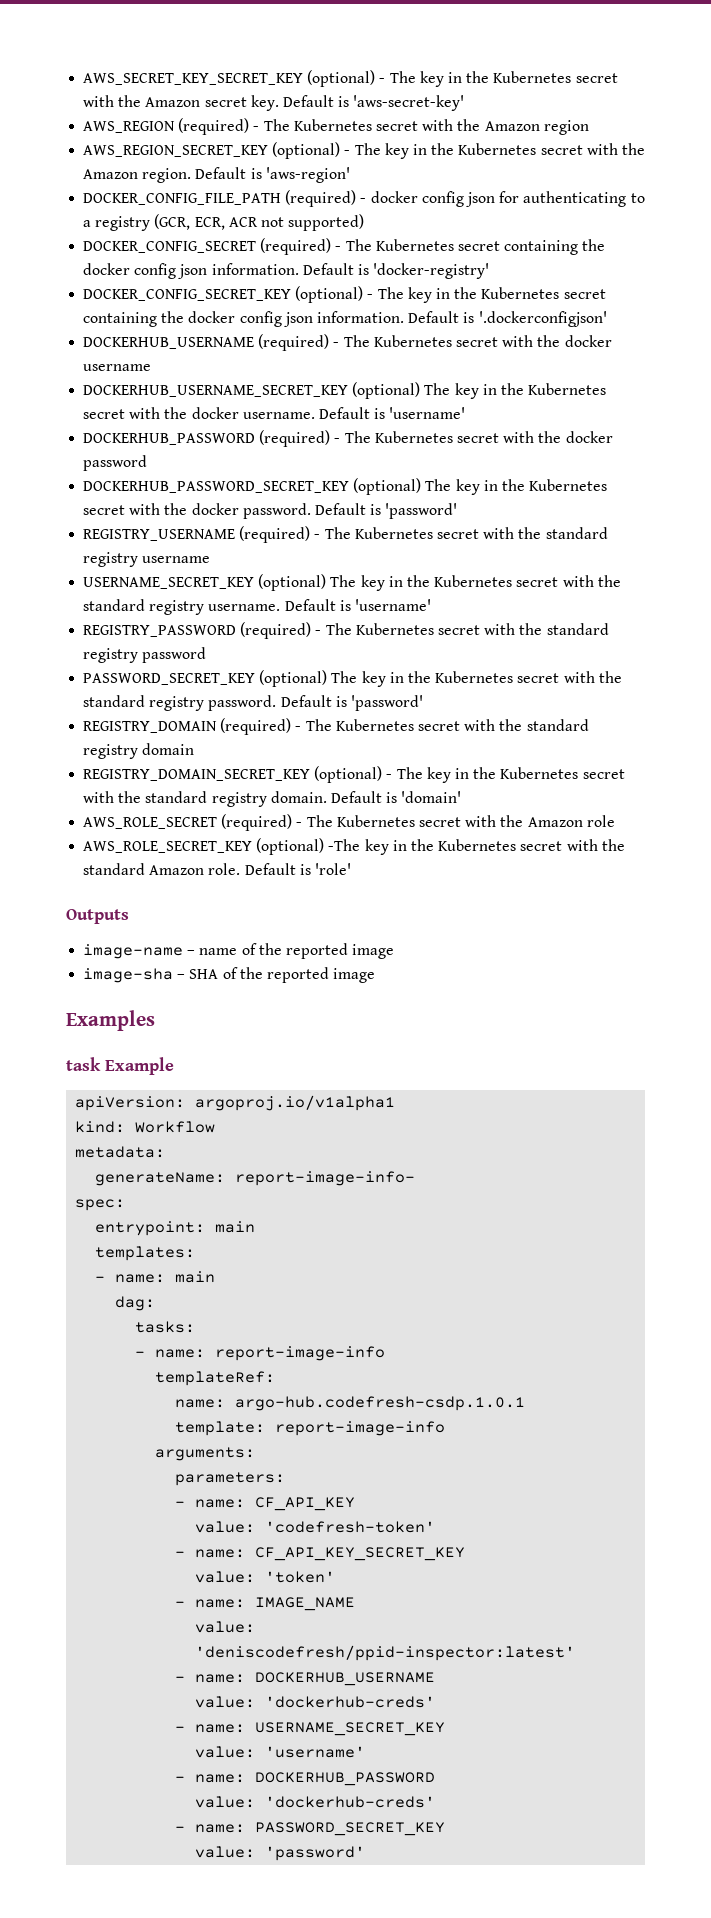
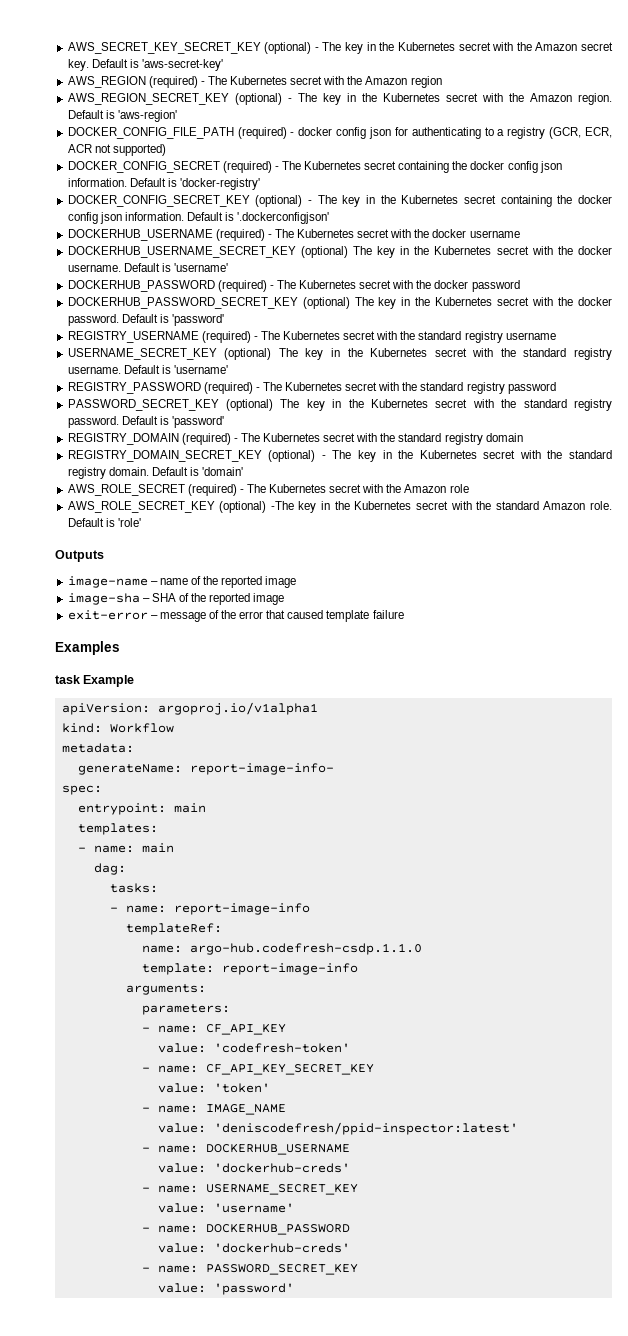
+ exit-error – message of the error that caused template failure
- name: argo-hub.codefresh-csdp.1.0.1
+ name: argo-hub.codefresh-csdp.1.1.0

